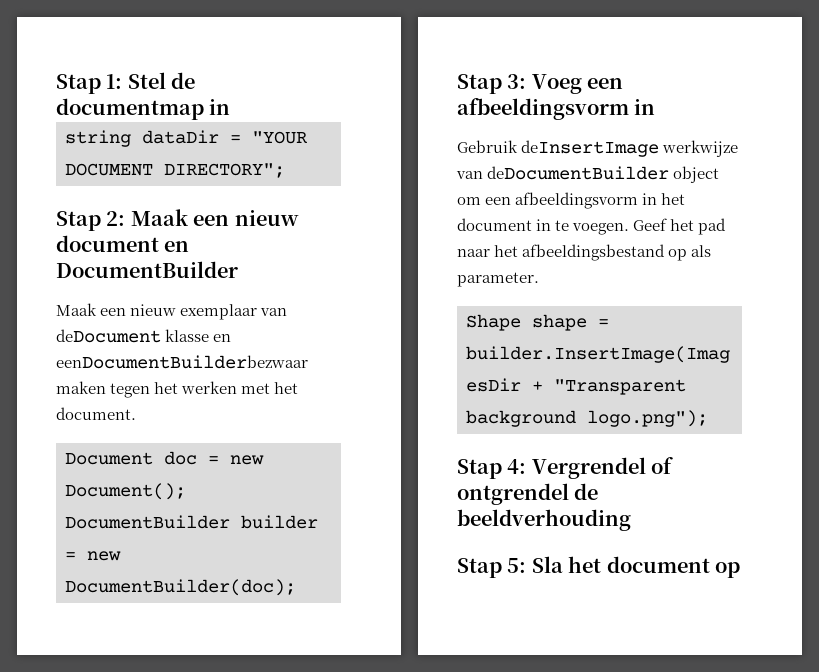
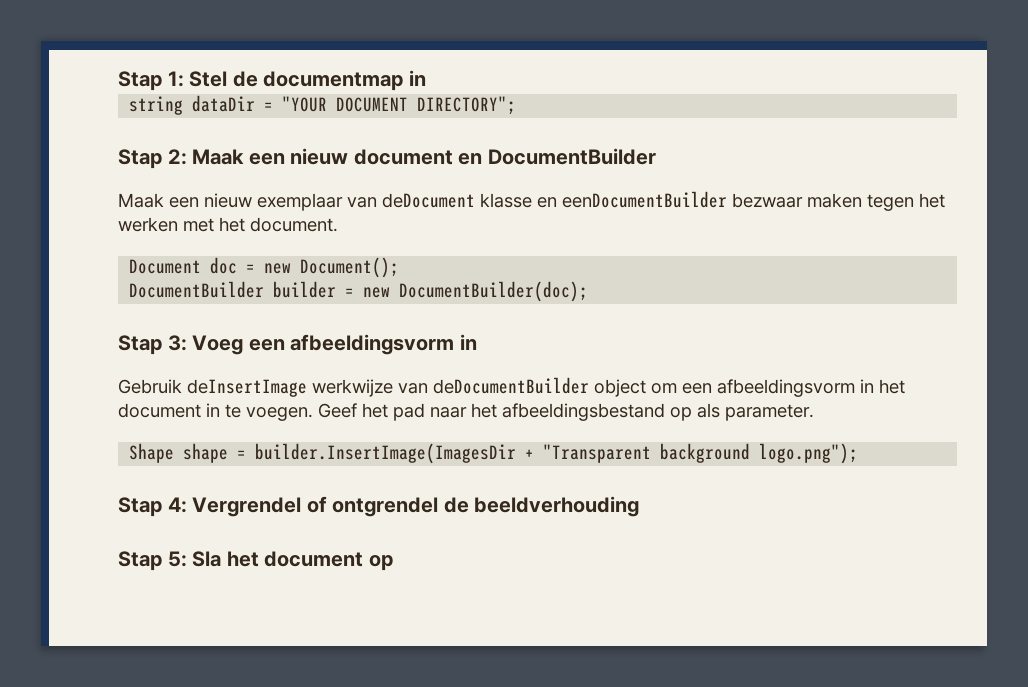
- Maak een nieuw exemplaar van deDocument klasse en eenDocumentBuilderbezwaar maken tegen het werken met het document.
+ Maak een nieuw exemplaar van deDocument klasse en eenDocumentBuilder bezwaar maken tegen het werken met het document.

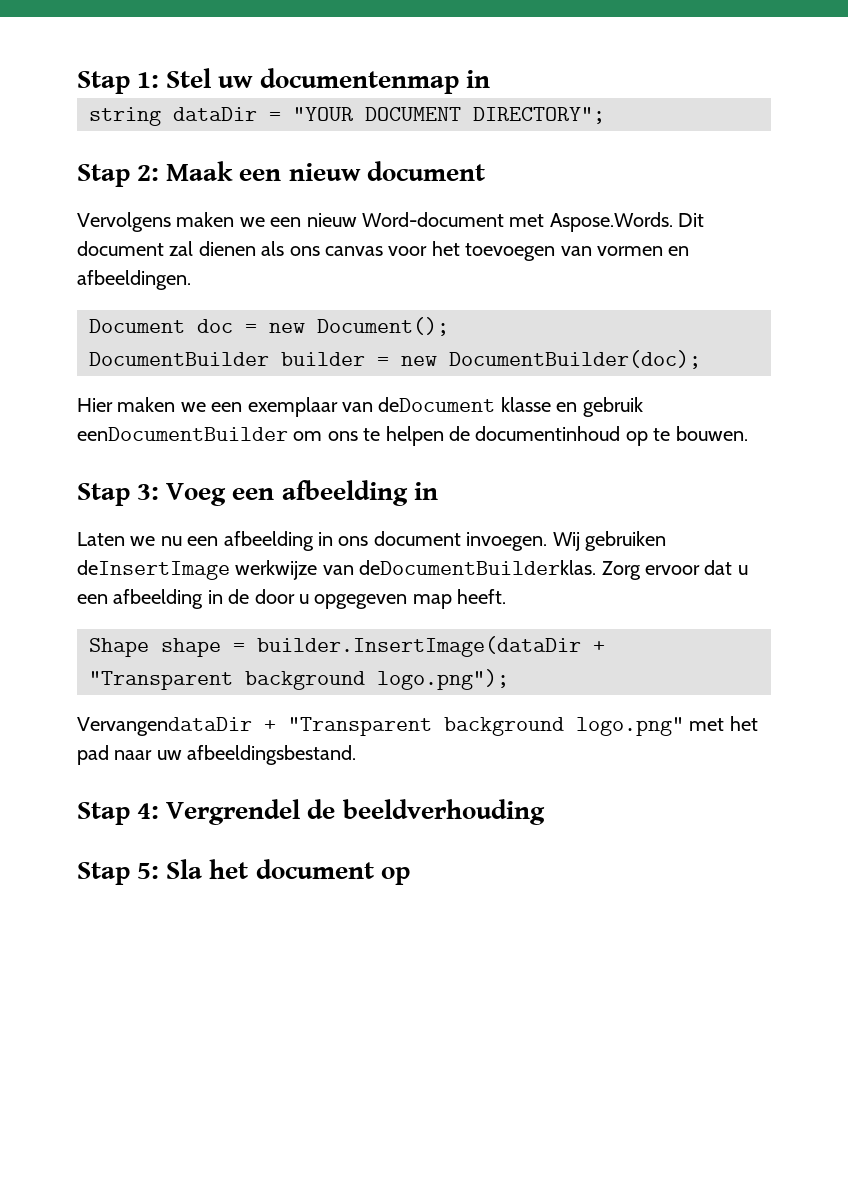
- Stap 1: Stel de documentmap in
+ Stap 1: Stel uw documentenmap in
- Stap 2: Maak een nieuw document en DocumentBuilder
- Maak een nieuw exemplaar van deDocument klasse en eenDocumentBuilder bezwaar maken tegen het werken met het document.
+ Stap 2: Maak een nieuw document
+ Vervolgens maken we een nieuw Word-document met Aspose.Words. Dit document zal dienen als ons canvas voor het toevoegen van vormen en afbeeldingen.
+ Hier maken we een exemplaar van deDocument klasse en gebruik eenDocumentBuilder om ons te helpen de documentinhoud op te bouwen.
- Stap 3: Voeg een afbeeldingsvorm in
- Gebruik deInsertImage werkwijze van deDocumentBuilder object om een afbeeldingsvorm in het document in te voegen. Geef het pad naar het afbeeldingsbestand op als parameter.
+ Stap 3: Voeg een afbeelding in
+ Laten we nu een afbeelding in ons document invoegen. Wij gebruiken deInsertImage werkwijze van deDocumentBuilderklas. Zorg ervoor dat u een afbeelding in de door u opgegeven map heeft.
- Shape shape = builder.InsertImage(ImagesDir + "Transparent background logo.png");
+ Shape shape = builder.InsertImage(dataDir + "Transparent background logo.png");
+ VervangendataDir + "Transparent background logo.png" met het pad naar uw afbeeldingsbestand.
- Stap 4: Vergrendel of ontgrendel de beeldverhouding
+ Stap 4: Vergrendel de beeldverhouding

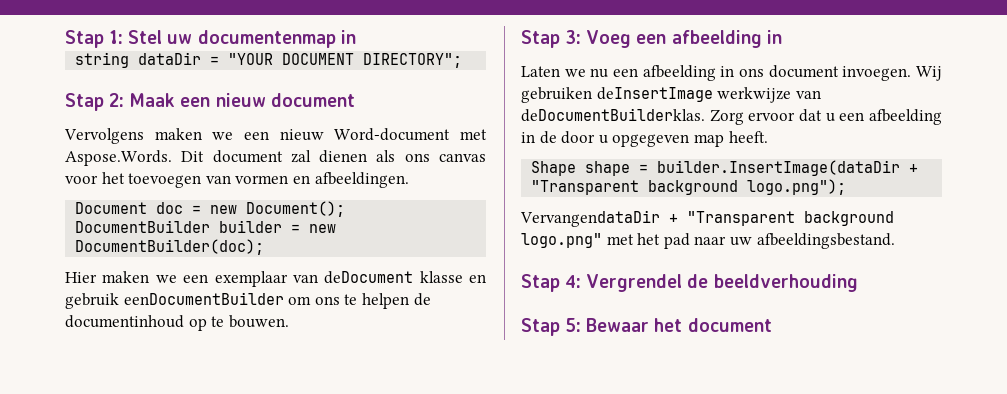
- Stap 5: Sla het document op
+ Stap 5: Bewaar het document

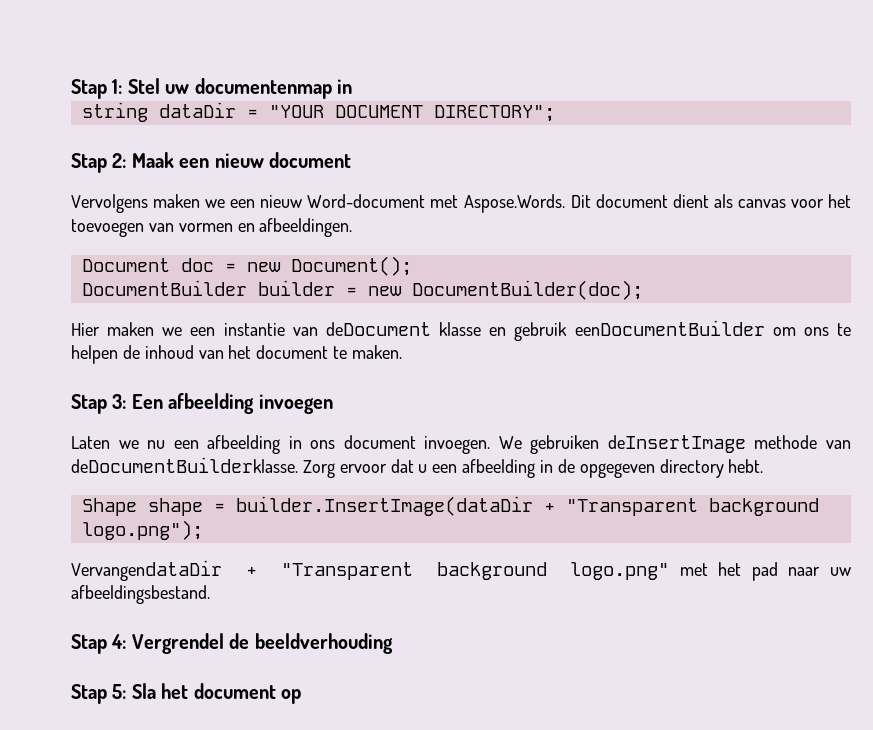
- Vervolgens maken we een nieuw Word-document met Aspose.Words. Dit document zal dienen als ons canvas voor het toevoegen van vormen en afbeeldingen.
+ Vervolgens maken we een nieuw Word-document met Aspose.Words. Dit document dient als canvas voor het toevoegen van vormen en afbeeldingen.
- Hier maken we een exemplaar van deDocument klasse en gebruik eenDocumentBuilder om ons te helpen de documentinhoud op te bouwen.
- Stap 3: Voeg een afbeelding in
+ Hier maken we een instantie van deDocument klasse en gebruik eenDocumentBuilder om ons te helpen de inhoud van het document te maken.
+ Stap 3: Een afbeelding invoegen
- Wij gebruiken deInsertImage werkwijze van deDocumentBuilderklas.
+ We gebruiken deInsertImage methode van deDocumentBuilderklasse.
- Zorg ervoor dat u een afbeelding in de door u opgegeven map heeft.
+ Zorg ervoor dat u een afbeelding in de opgegeven directory hebt.
- Stap 5: Bewaar het document
+ Stap 5: Sla het document op

